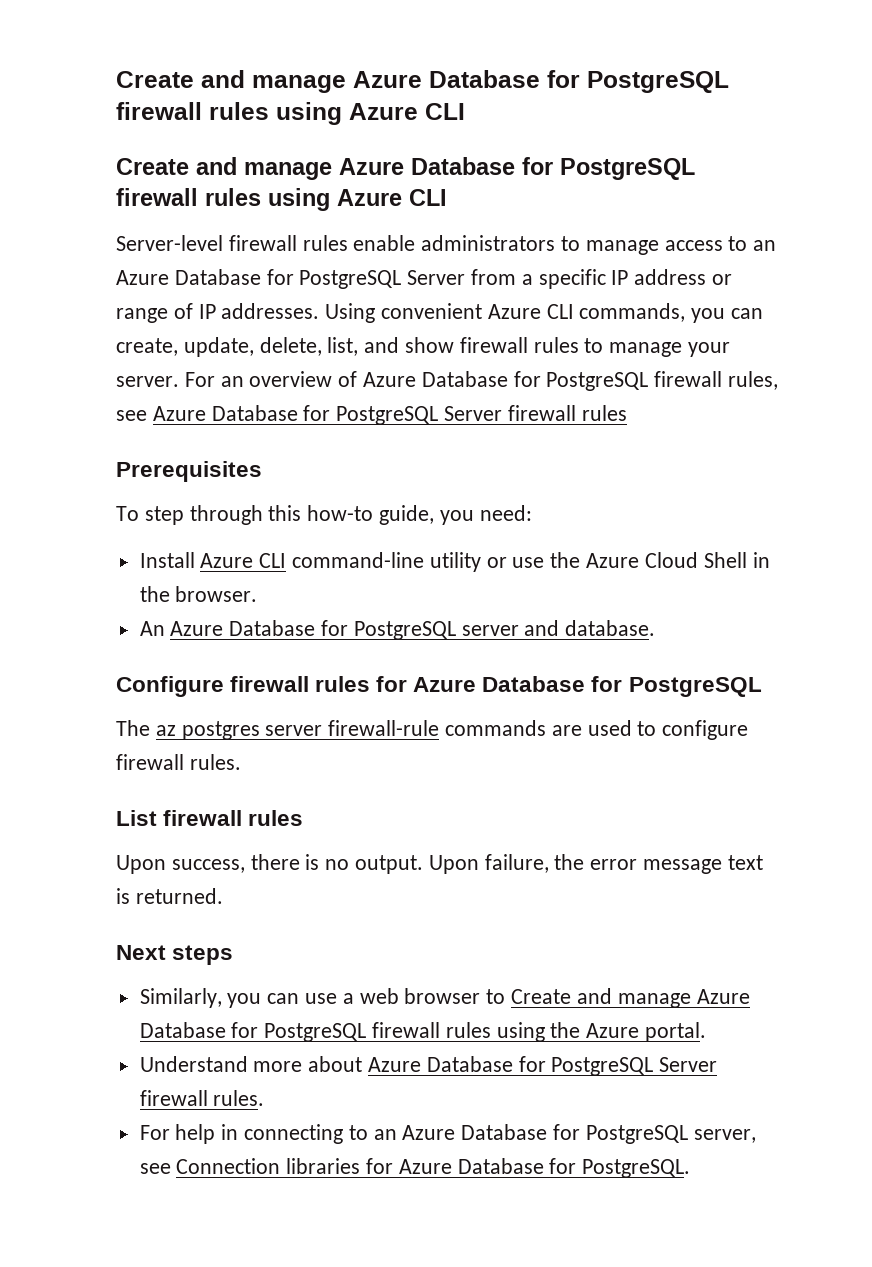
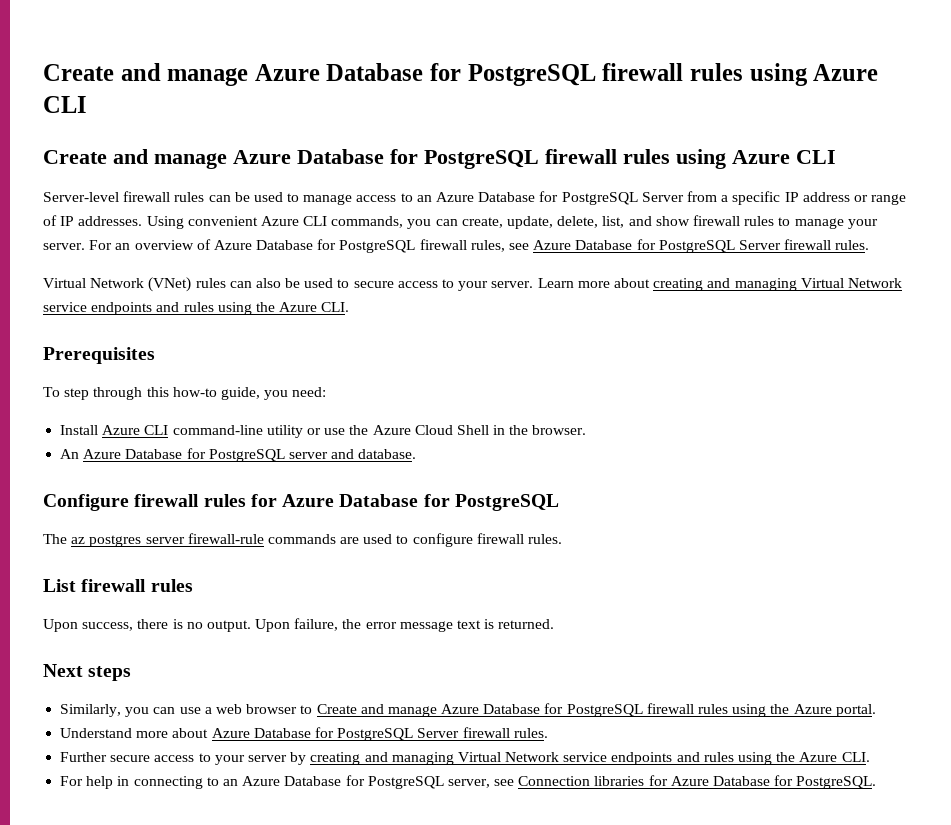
- Server-level firewall rules enable administrators to manage access to an Azure Database for PostgreSQL Server from a specific IP address or range of IP addresses.
+ Server-level firewall rules can be used to manage access to an Azure Database for PostgreSQL Server from a specific IP address or range of IP addresses.
- For an overview of Azure Database for PostgreSQL firewall rules, see Azure Database for PostgreSQL Server firewall rules
+ For an overview of Azure Database for PostgreSQL firewall rules, see Azure Database for PostgreSQL Server firewall rules.
+ Virtual Network (VNet) rules can also be used to secure access to your server. Learn more about creating and managing Virtual Network service endpoints and rules using the Azure CLI.
+ Further secure access to your server by creating and managing Virtual Network service endpoints and rules using the Azure CLI.

